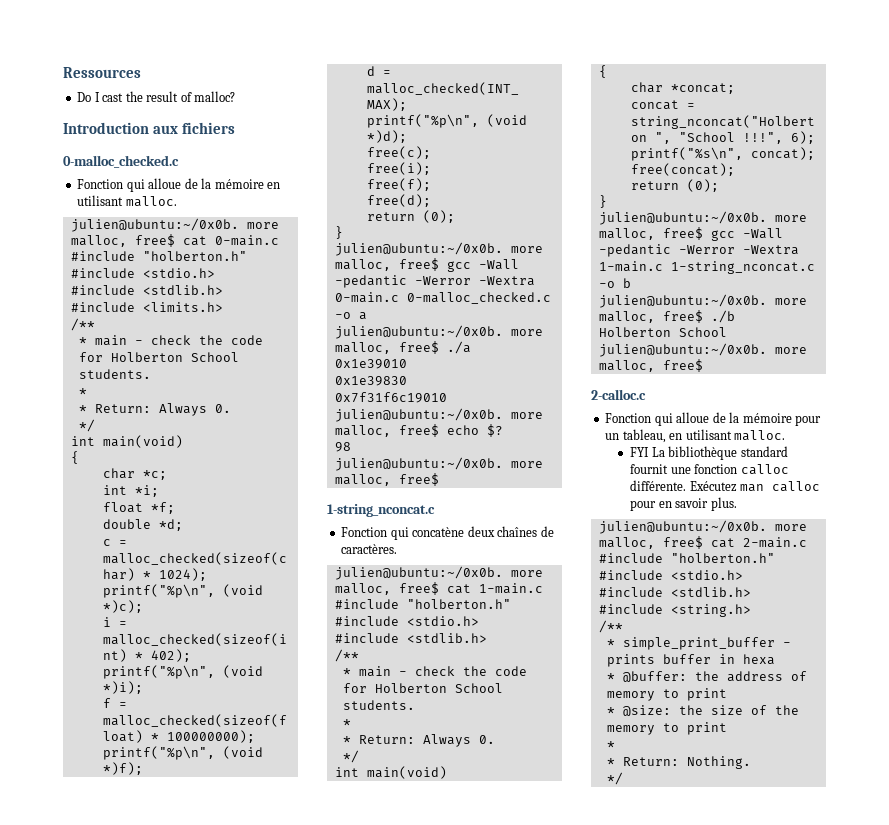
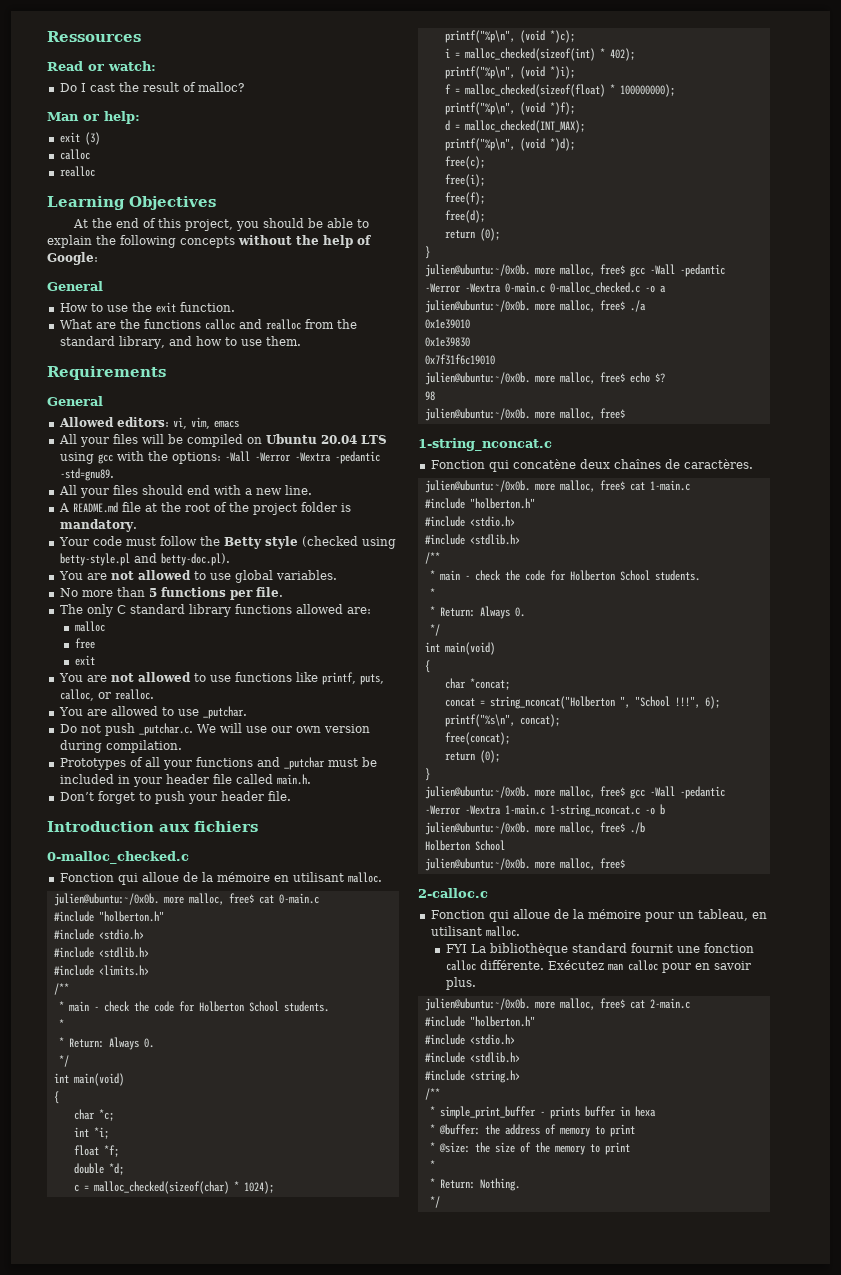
+ Read or watch:
+ Man or help:
+ exit (3)
+ calloc
+ realloc
+ Learning Objectives
+ At the end of this project, you should be able to explain the following concepts without the help of Google:
+ General
+ How to use the exit function.
+ What are the functions calloc and realloc from the standard library, and how to use them.
+ Requirements
+ General
+ Allowed editors: vi, vim, emacs
+ All your files will be compiled on Ubuntu 20.04 LTS using gcc with the options: -Wall -Werror -Wextra -pedantic -std=gnu89.
+ All your files should end with a new line.
+ A README.md file at the root of the project folder is mandatory.
+ Your code must follow the Betty style (checked using betty-style.pl and betty-doc.pl).
+ You are not allowed to use global variables.
+ No more than 5 functions per file.
+ The only C standard library functions allowed are:
+ malloc
+ free
+ exit
+ You are not allowed to use functions like printf, puts, calloc, or realloc.
+ You are allowed to use _putchar.
+ Do not push _putchar.c. We will use our own version during compilation.
+ Prototypes of all your functions and _putchar must be included in your header file called main.h.
+ Don’t forget to push your header file.

